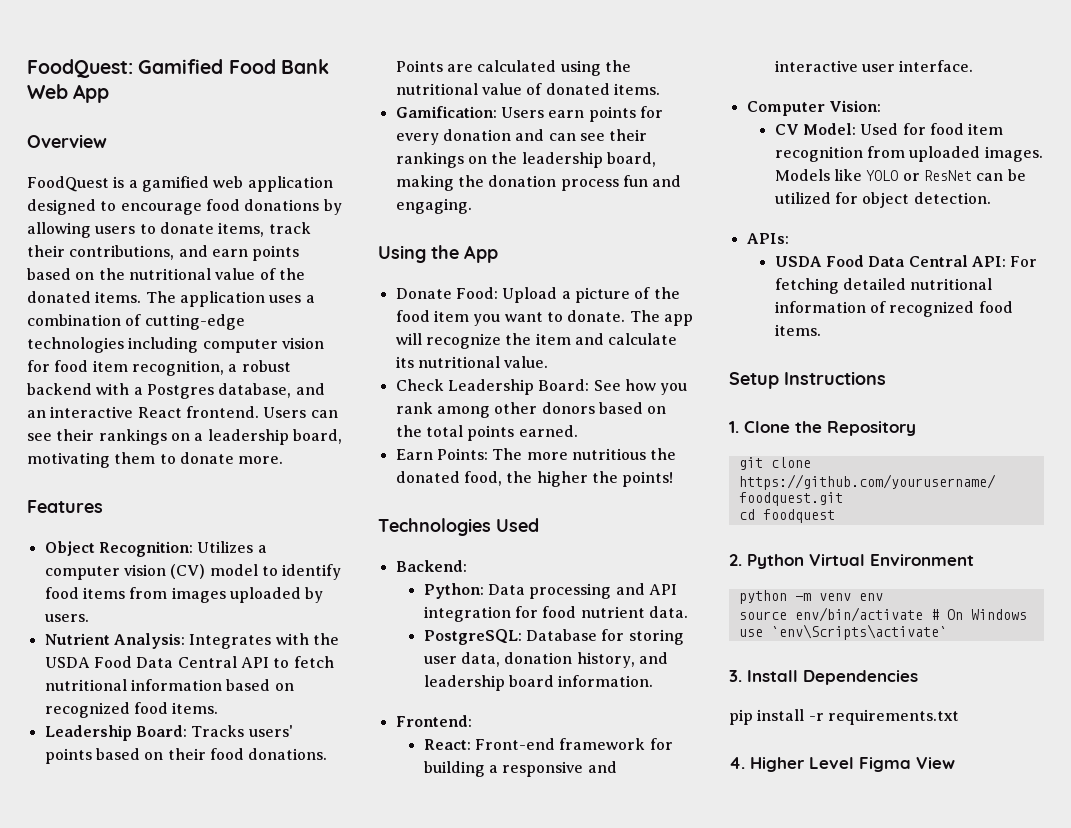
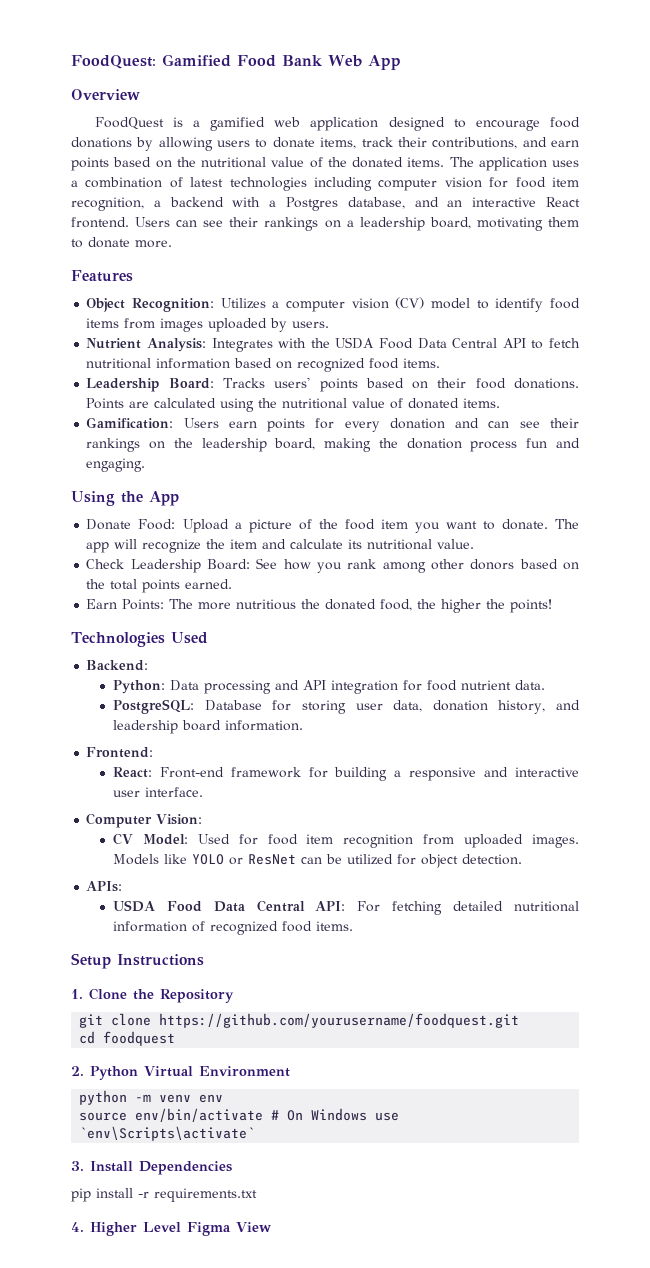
- The application uses a combination of cutting-edge technologies including computer vision for food item recognition, a robust backend with a Postgres database, and an interactive React frontend.
+ The application uses a combination of latest technologies including computer vision for food item recognition, a backend with a Postgres database, and an interactive React frontend.

